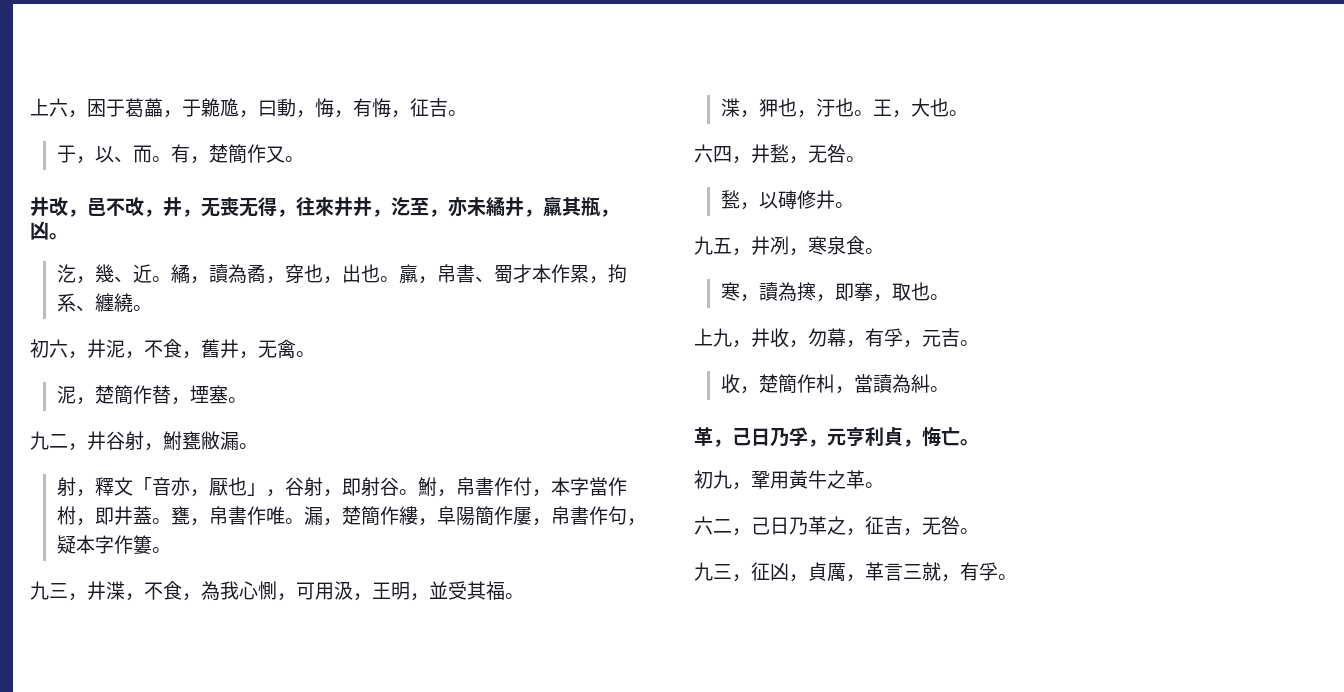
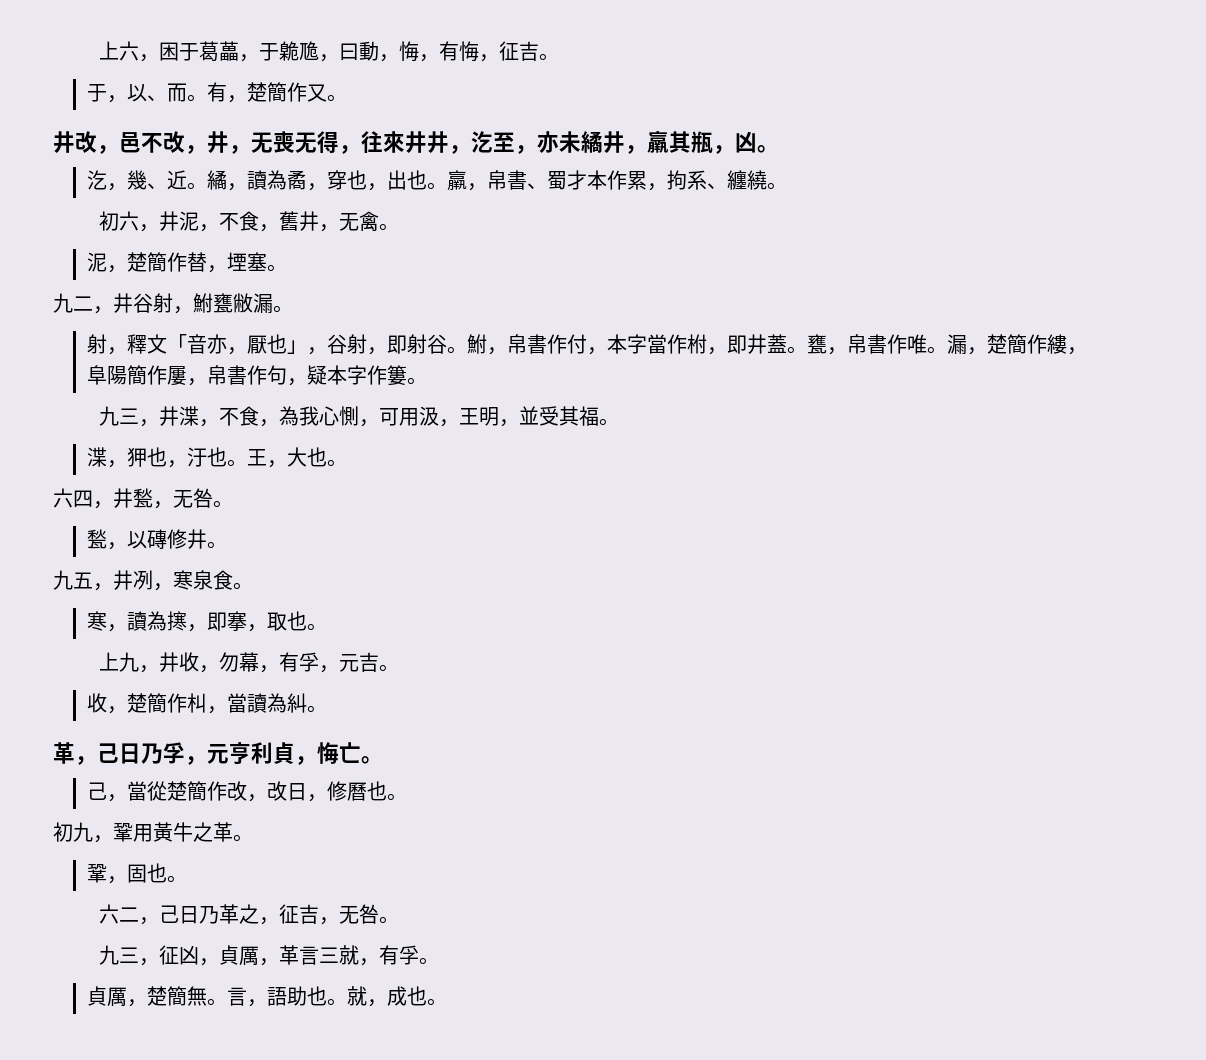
+ 己，當從楚簡作改，改日，修曆也。
+ 鞏，固也。
+ 貞厲，楚簡無。言，語助也。就，成也。

